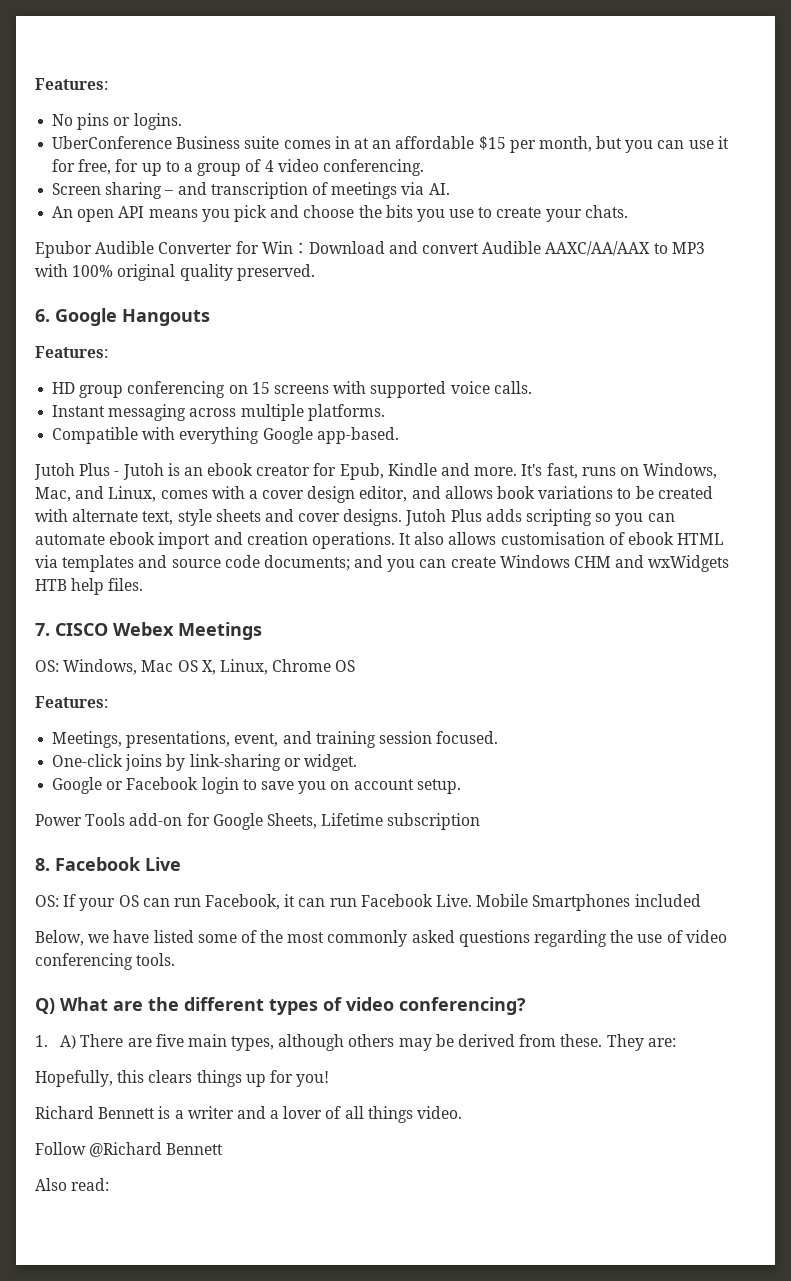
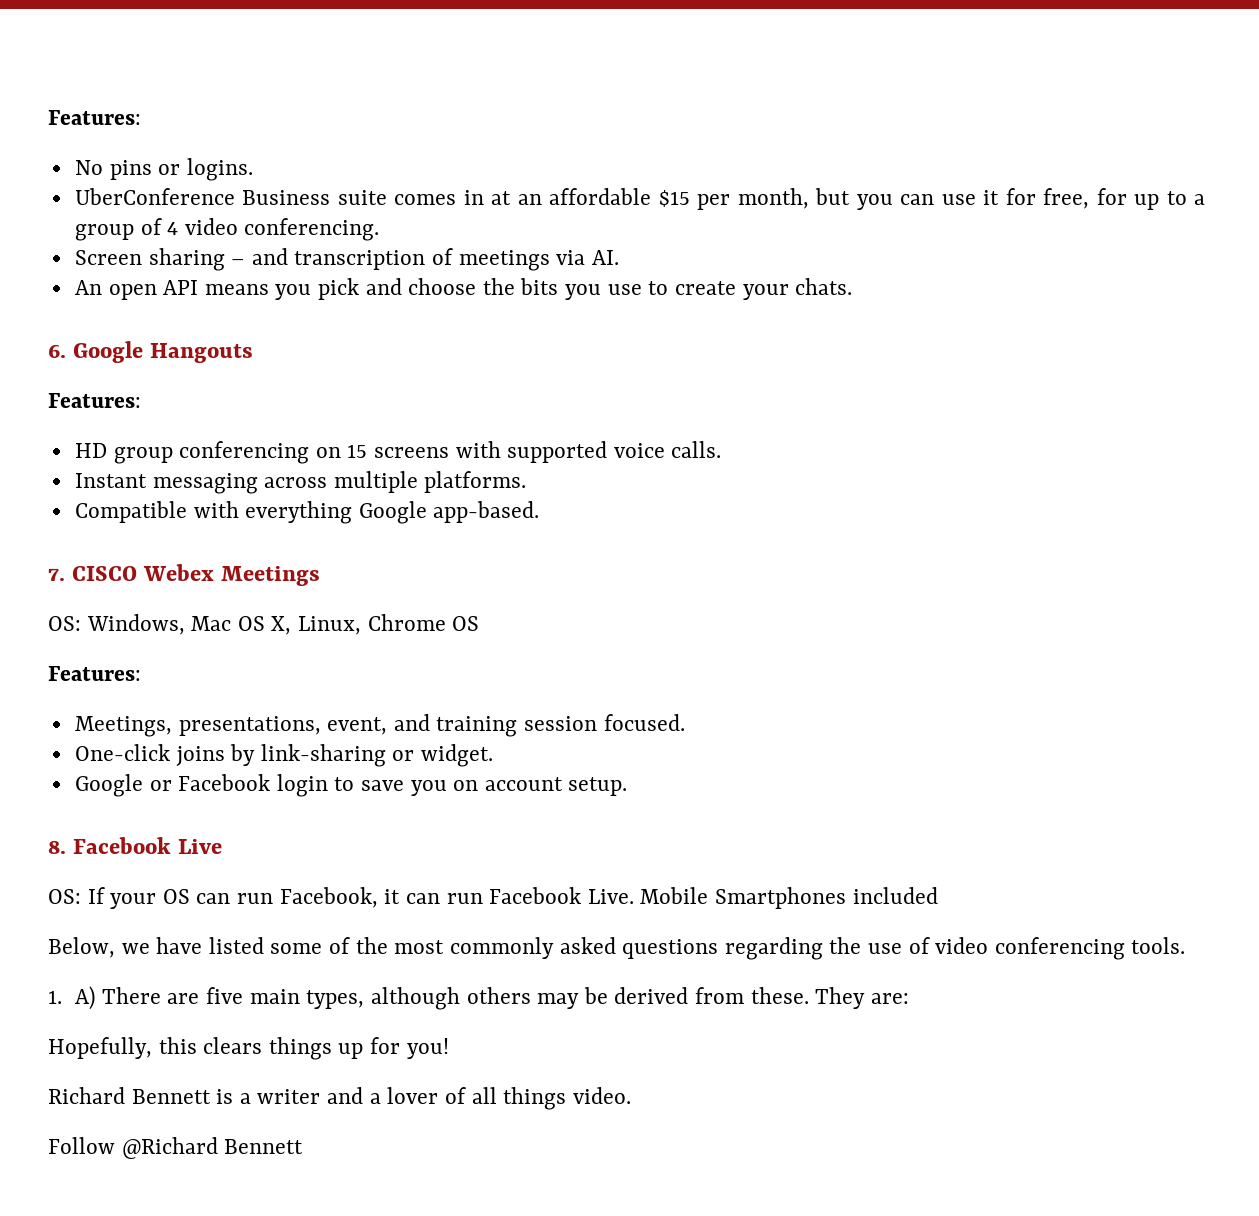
- Epubor Audible Converter for Win：Download and convert Audible AAXC/AA/AAX to MP3 with 100% original quality preserved.
- Jutoh Plus - Jutoh is an ebook creator for Epub, Kindle and more. It's fast, runs on Windows, Mac, and Linux, comes with a cover design editor, and allows book variations to be created with alternate text, style sheets and cover designs. Jutoh Plus adds scripting so you can automate ebook import and creation operations. It also allows customisation of ebook HTML via templates and source code documents; and you can create Windows CHM and wxWidgets HTB help files.
- Power Tools add-on for Google Sheets, Lifetime subscription
- Q) What are the different types of video conferencing?
- Also read:

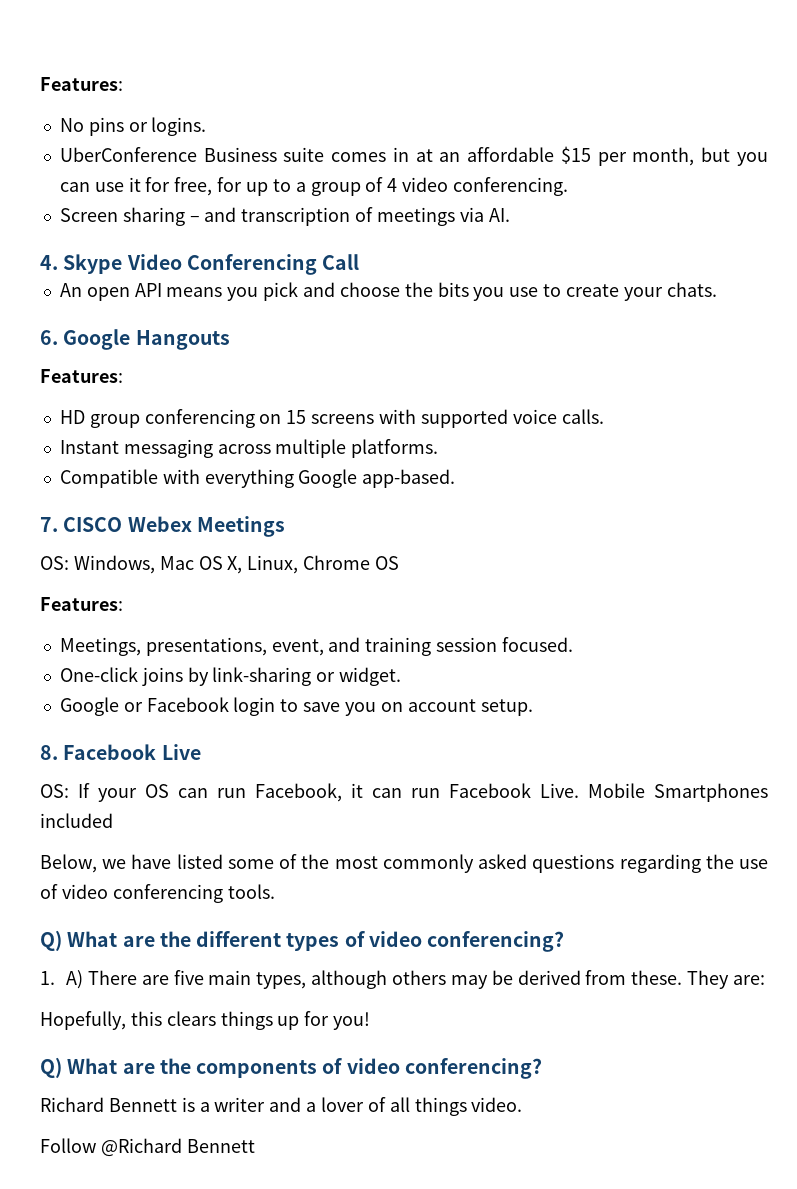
+ 4. Skype Video Conferencing Call
+ Q) What are the different types of video conferencing?
+ Q) What are the components of video conferencing?

